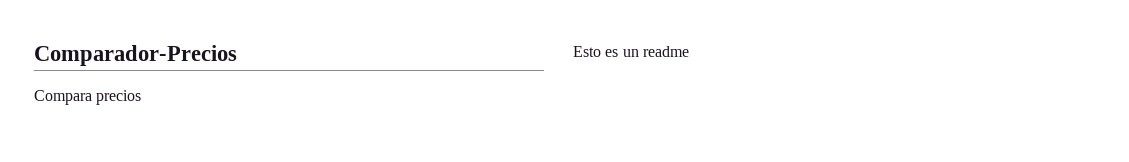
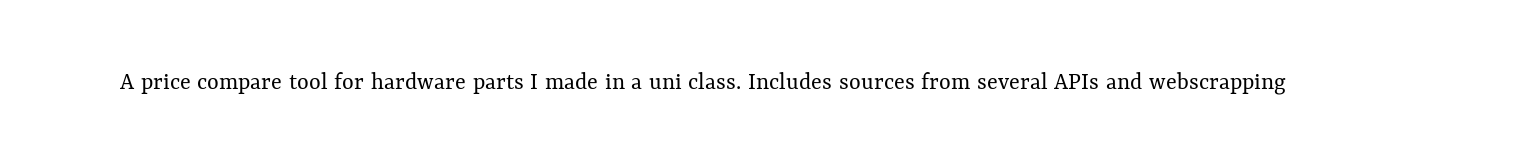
- Comparador-Precios
- Compara precios
- Esto es un readme
+ A price compare tool for hardware parts I made in a uni class. Includes sources from several APIs and webscrapping

